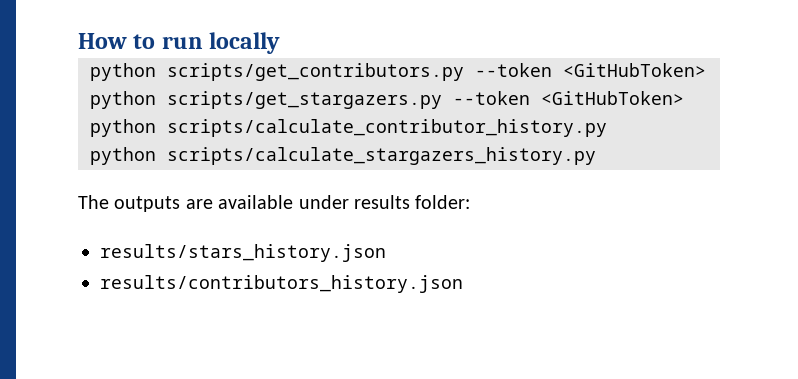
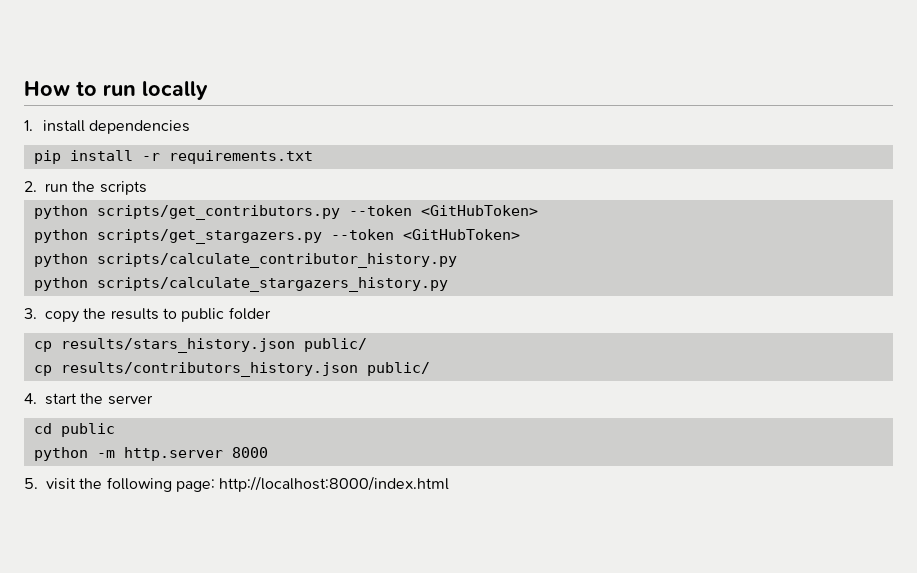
+ 1. install dependencies
+ pip install -r requirements.txt
+ 2. run the scripts
- The outputs are available under results folder:
- results/stars_history.json
- results/contributors_history.json
+ 3. copy the results to public folder
+ cp results/stars_history.json public/
+ cp results/contributors_history.json public/
+ 4. start the server
+ cd public
+ python -m http.server 8000
+ 5. visit the following page: http://localhost:8000/index.html

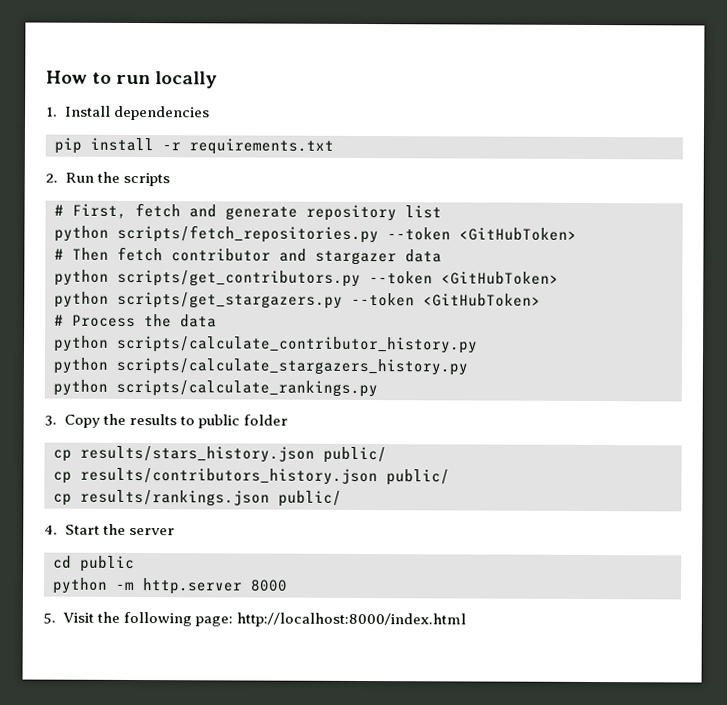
- 1. install dependencies
+ 1. Install dependencies
- 2. run the scripts
+ 2. Run the scripts
+ # First, fetch and generate repository list
+ python scripts/fetch_repositories.py --token <GitHubToken>
+ # Then fetch contributor and stargazer data
+ # Process the data
+ python scripts/calculate_rankings.py
- 3. copy the results to public folder
+ 3. Copy the results to public folder
+ cp results/rankings.json public/
- 4. start the server
+ 4. Start the server
- 5. visit the following page: http://localhost:8000/index.html
+ 5. Visit the following page: http://localhost:8000/index.html

